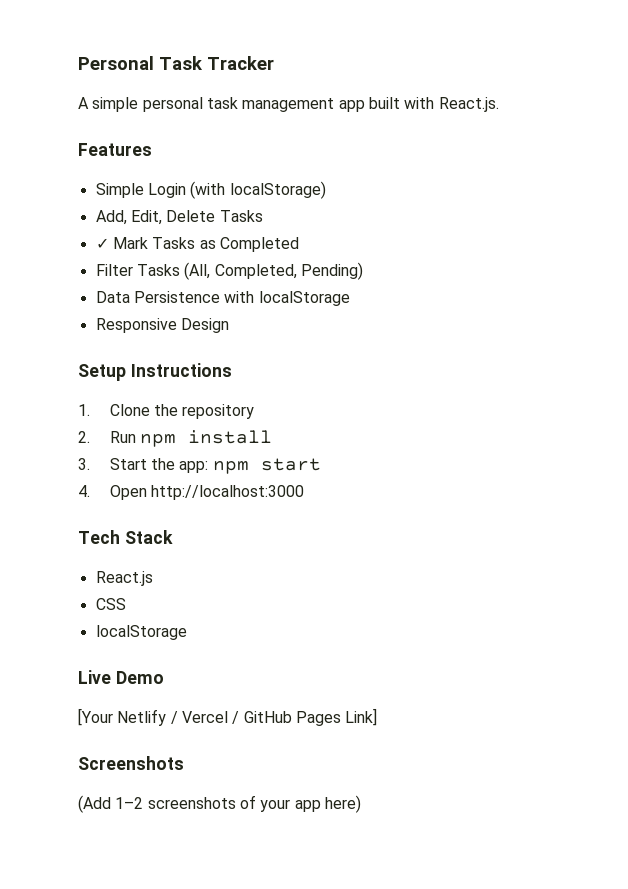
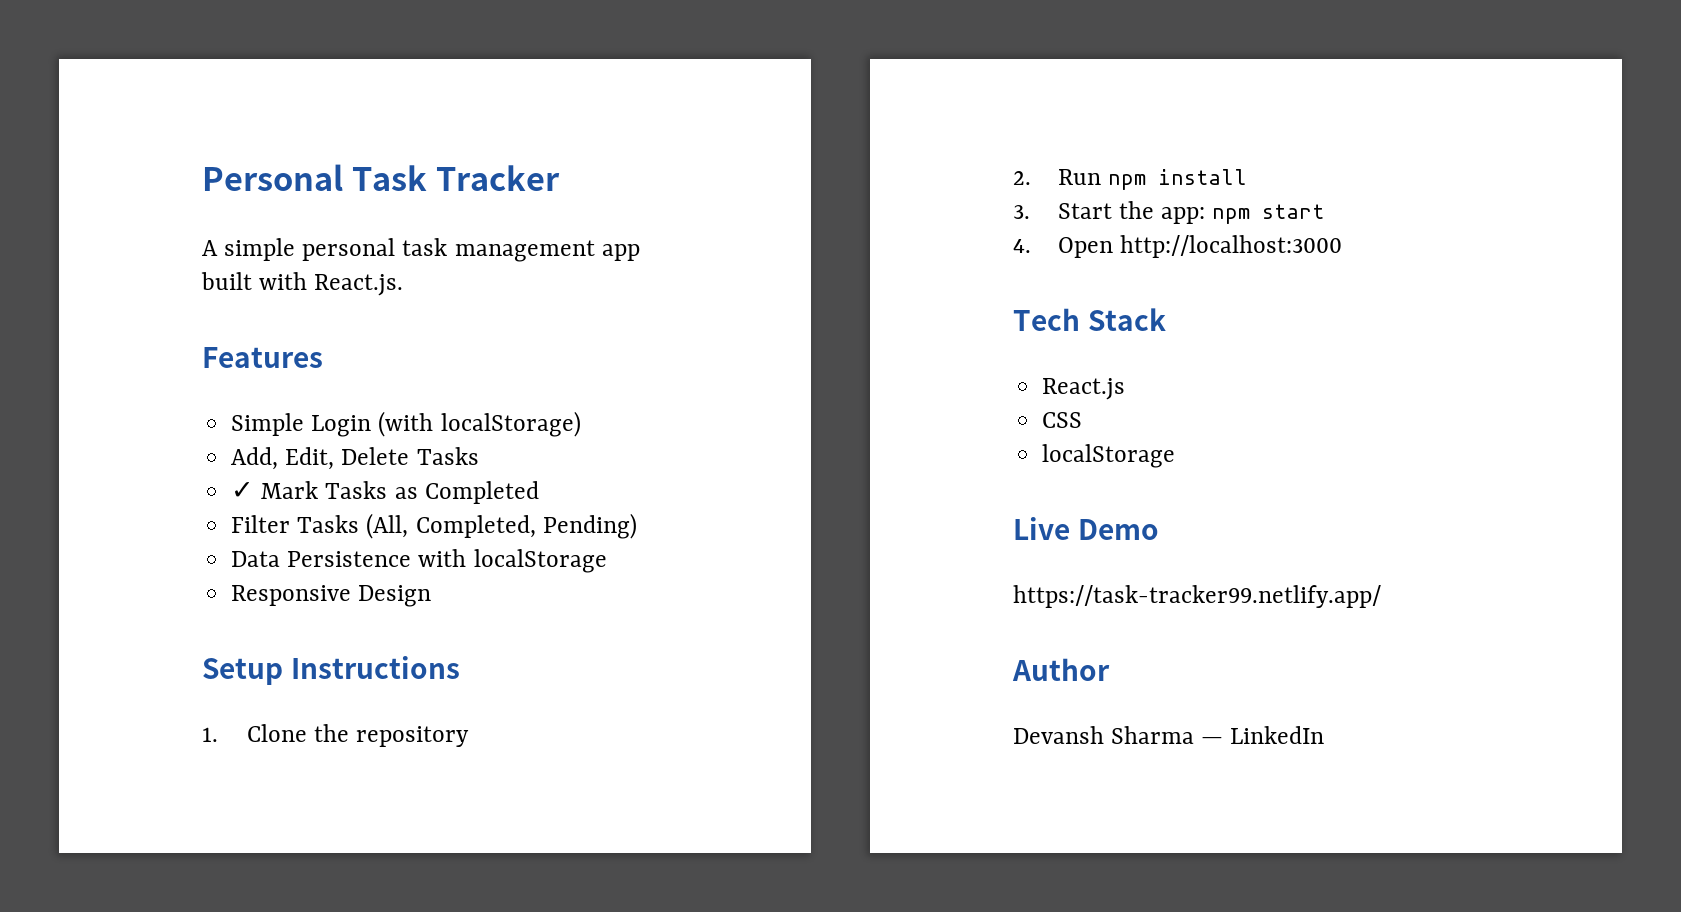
- [Your Netlify / Vercel / GitHub Pages Link]
- Screenshots
- (Add 1–2 screenshots of your app here)
+ https://task-tracker99.netlify.app/
+ Author
+ Devansh Sharma — LinkedIn

